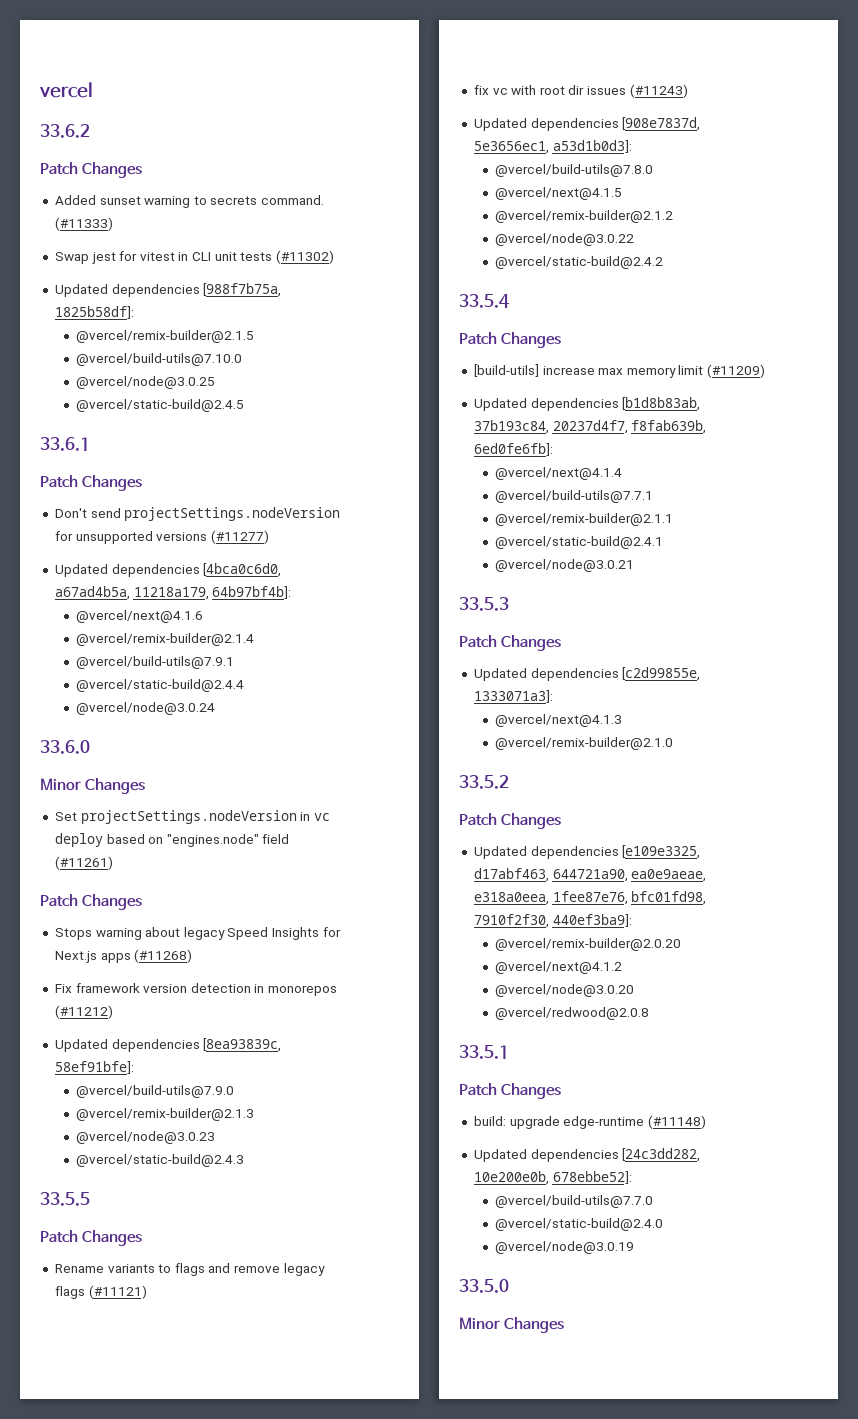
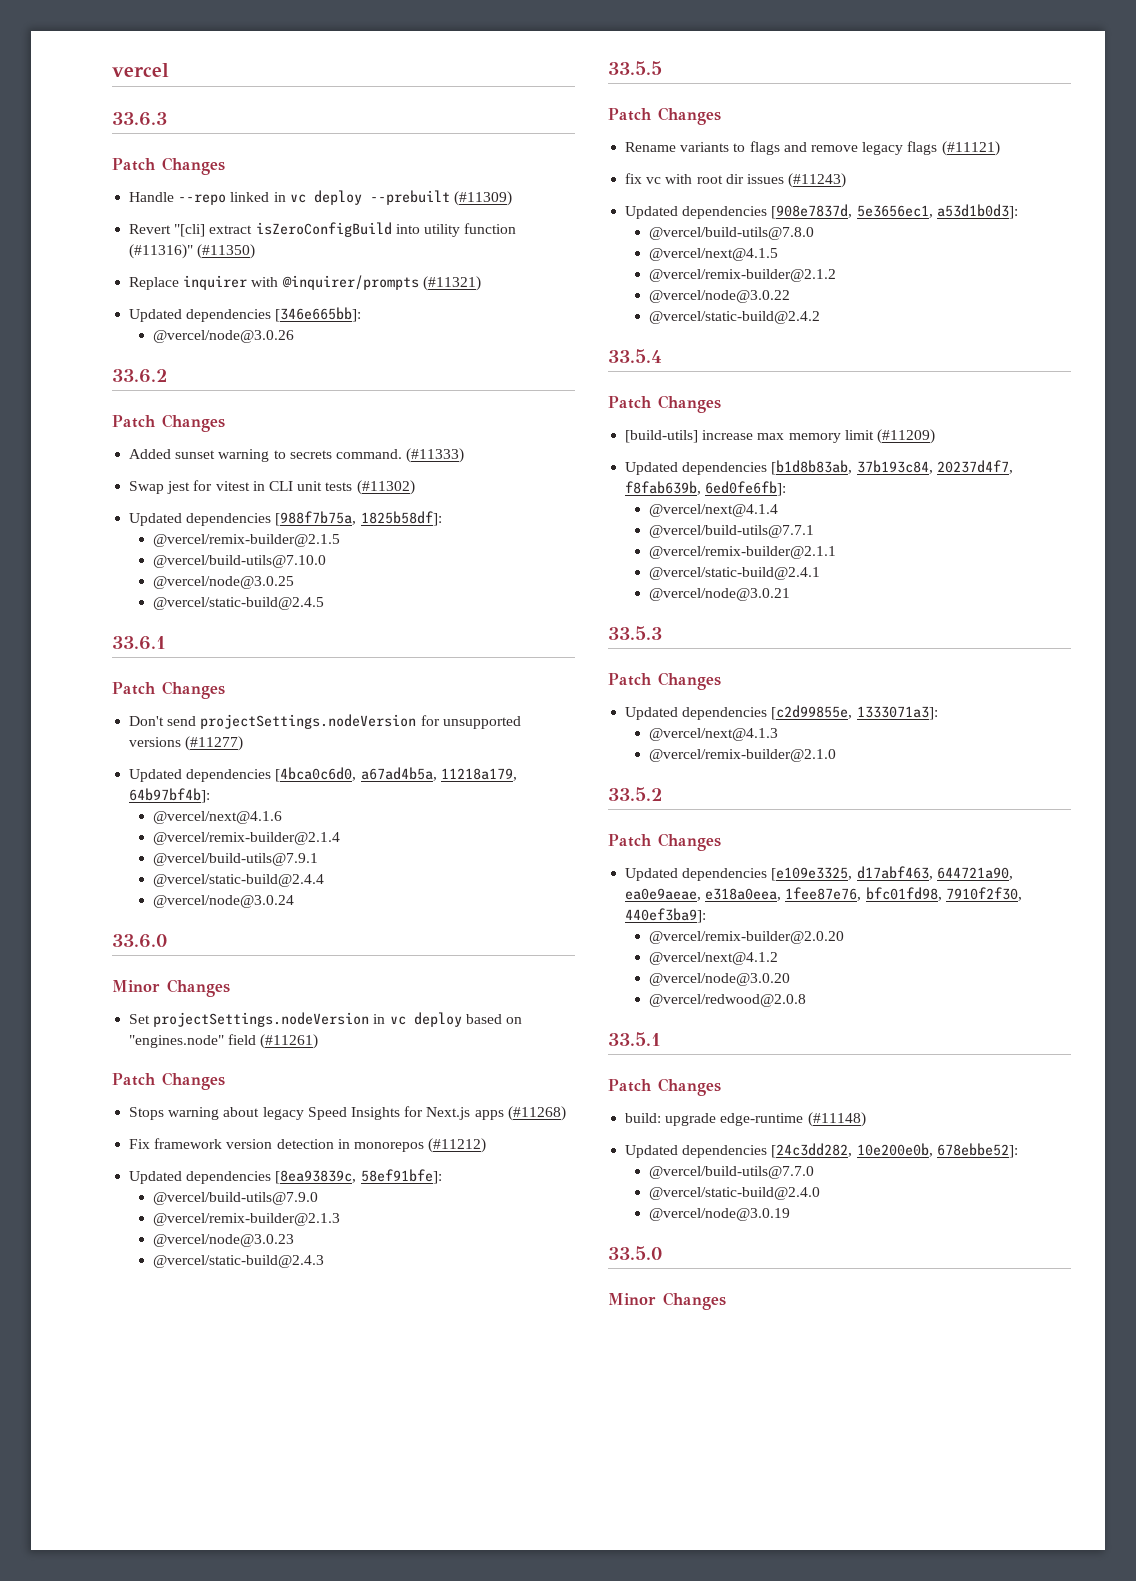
+ 33.6.3
+ Patch Changes
+ Handle --repo linked in vc deploy --prebuilt (#11309)
+ Revert "[cli] extract isZeroConfigBuild into utility function (#11316)" (#11350)
+ Replace inquirer with @inquirer/prompts (#11321)
+ Updated dependencies [346e665bb]:
+ @vercel/node@3.0.26

